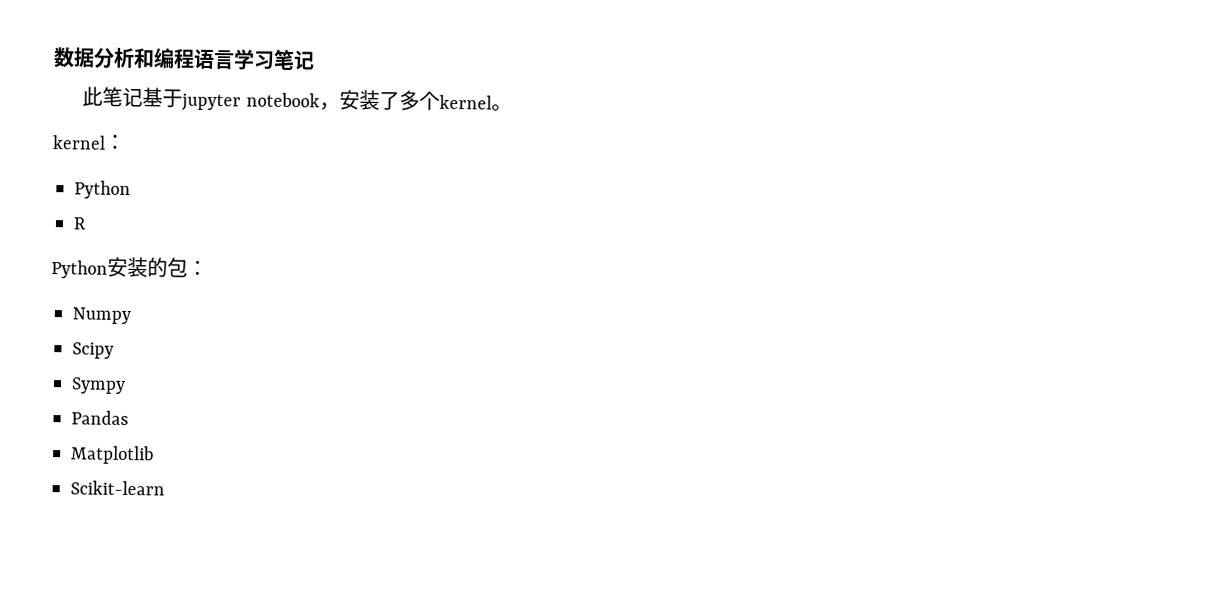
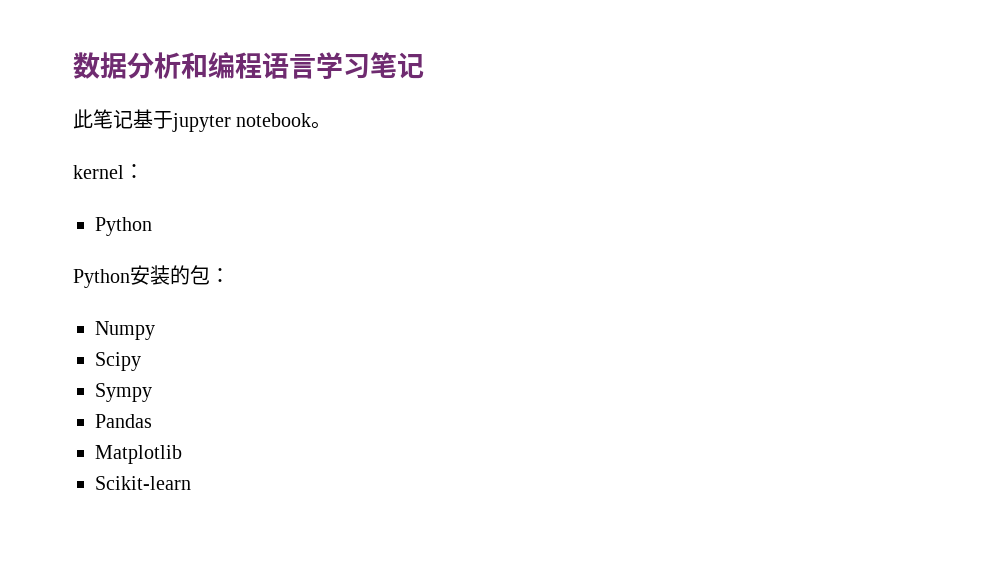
- 此笔记基于jupyter notebook，安装了多个kernel。
+ 此笔记基于jupyter notebook。
- R

